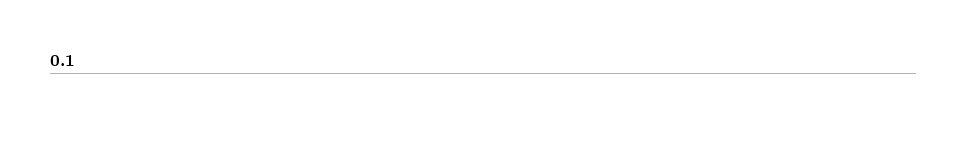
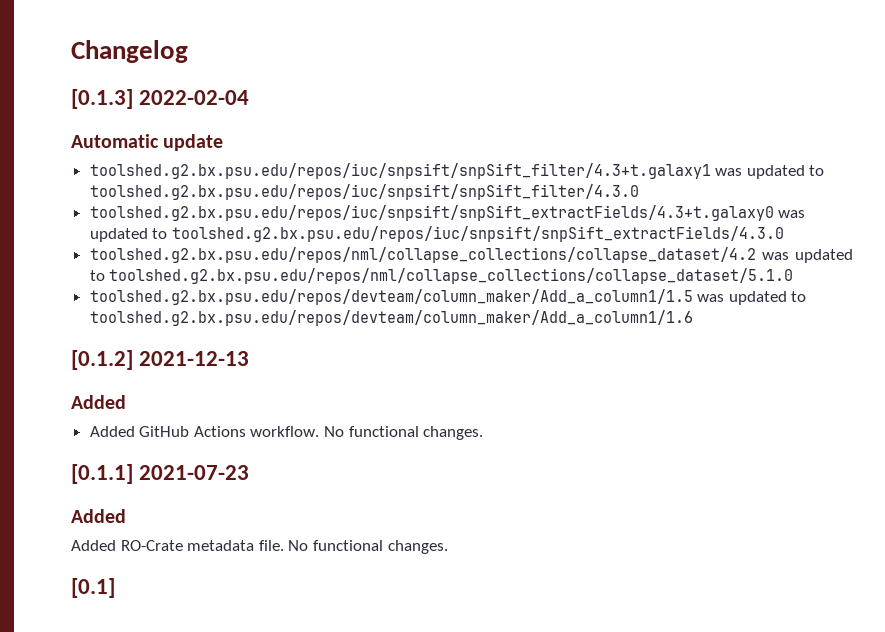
- 0.1
+ Changelog
+ [0.1.3] 2022-02-04
+ Automatic update
+ toolshed.g2.bx.psu.edu/repos/iuc/snpsift/snpSift_filter/4.3+t.galaxy1 was updated to toolshed.g2.bx.psu.edu/repos/iuc/snpsift/snpSift_filter/4.3.0
+ toolshed.g2.bx.psu.edu/repos/iuc/snpsift/snpSift_extractFields/4.3+t.galaxy0 was updated to toolshed.g2.bx.psu.edu/repos/iuc/snpsift/snpSift_extractFields/4.3.0
+ toolshed.g2.bx.psu.edu/repos/nml/collapse_collections/collapse_dataset/4.2 was updated to toolshed.g2.bx.psu.edu/repos/nml/collapse_collections/collapse_dataset/5.1.0
+ toolshed.g2.bx.psu.edu/repos/devteam/column_maker/Add_a_column1/1.5 was updated to toolshed.g2.bx.psu.edu/repos/devteam/column_maker/Add_a_column1/1.6
+ [0.1.2] 2021-12-13
+ Added
+ Added GitHub Actions workflow. No functional changes.
+ [0.1.1] 2021-07-23
+ Added
+ Added RO-Crate metadata file. No functional changes.
+ [0.1]

